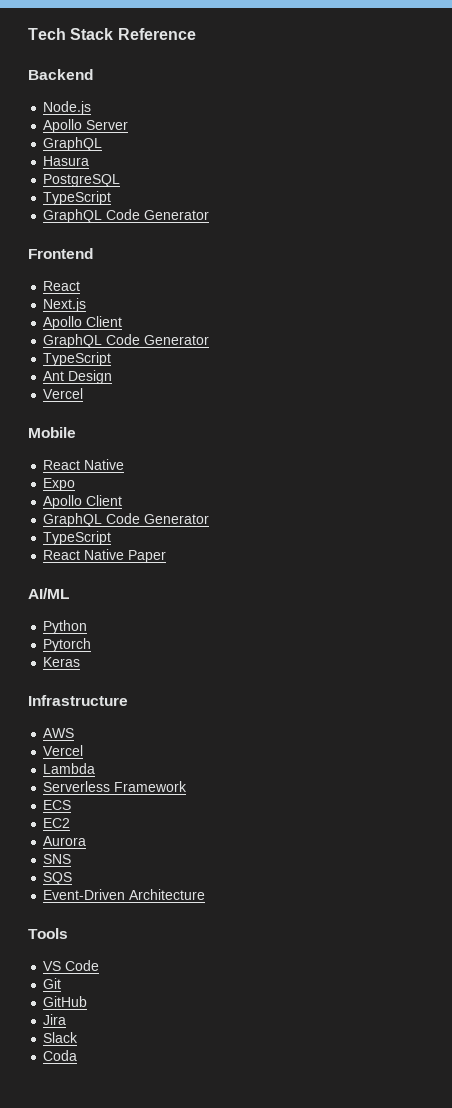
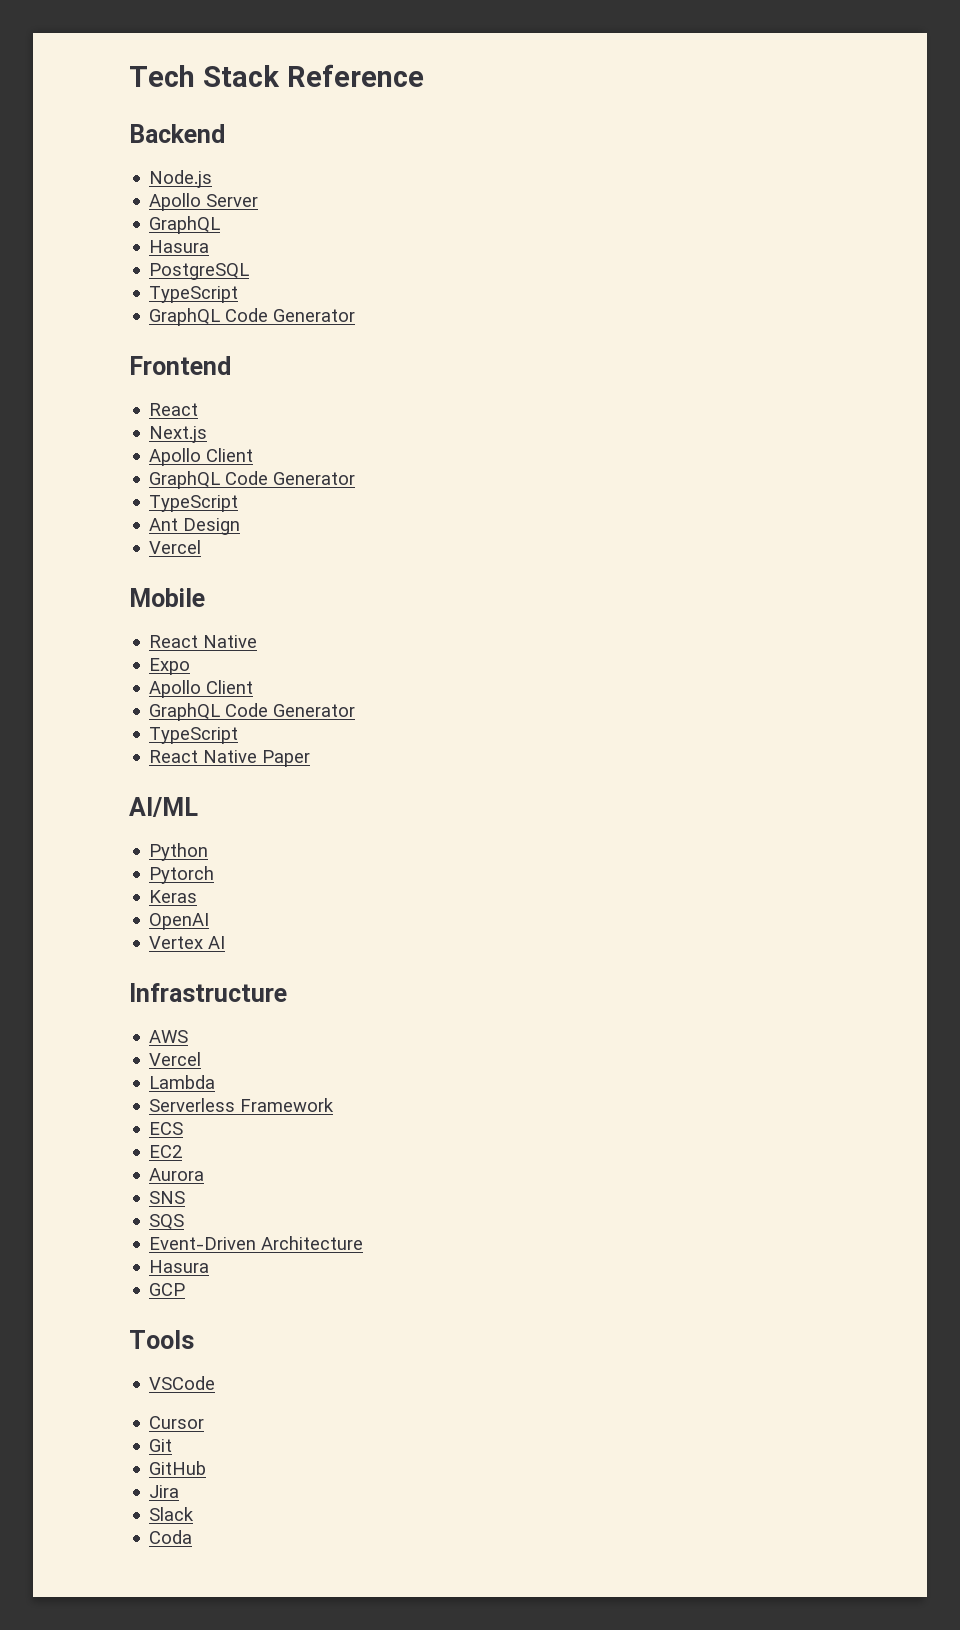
+ OpenAI
+ Vertex AI
  Event-Driven Architecture
+ Hasura
+ GCP
- VS Code
+ VSCode
+ Cursor

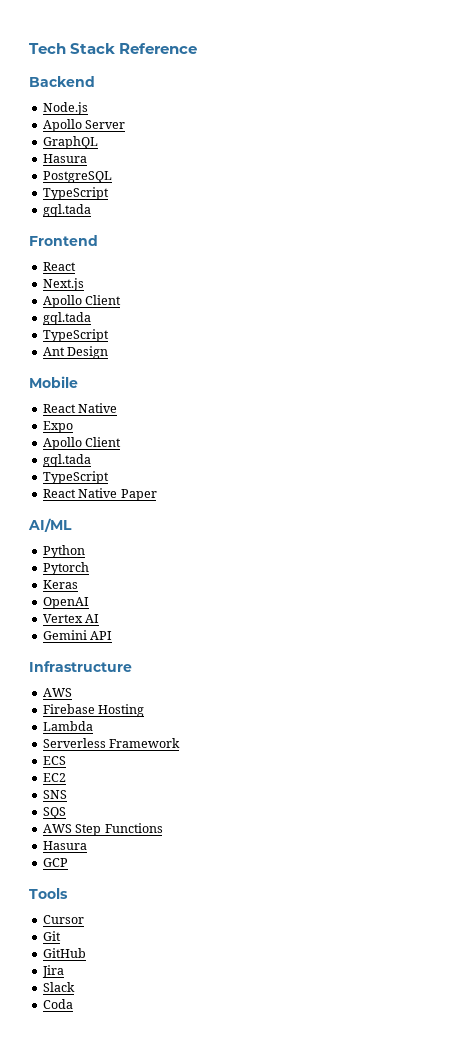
  PostgreSQL
  TypeScript
- GraphQL Code Generator
+ gql.tada
  Next.js
  Apollo Client
- GraphQL Code Generator
+ gql.tada
  Ant Design
- Vercel
  Expo
  Apollo Client
- GraphQL Code Generator
+ gql.tada
+ Gemini API
  Infrastructure
  AWS
- Vercel
+ Firebase Hosting
- Aurora
- Event-Driven Architecture
+ AWS Step Functions
- VSCode

